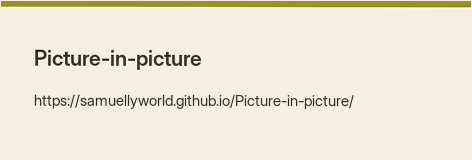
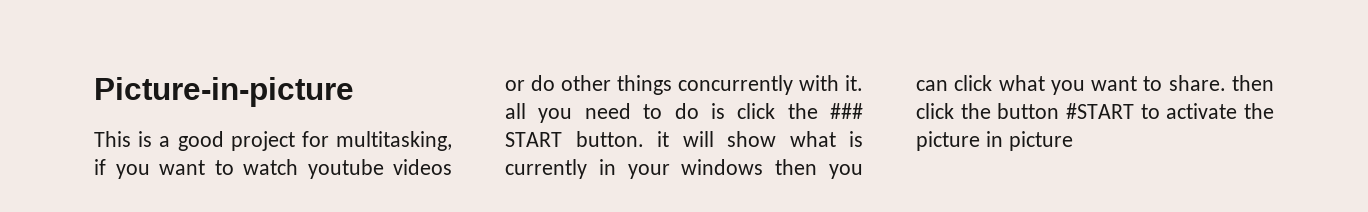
- https://samuellyworld.github.io/Picture-in-picture/
+ This is a good project for multitasking, if you want to watch youtube videos or do other things concurrently with it. all you need to do is click the ### START button. it will show what is currently in your windows then you can click what you want to share. then click the button #START to activate the picture in picture

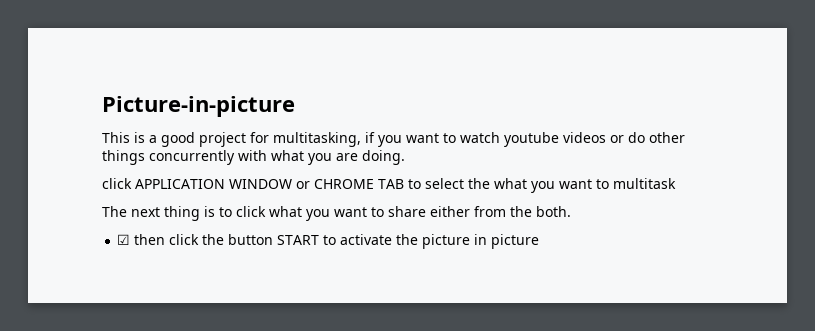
- This is a good project for multitasking, if you want to watch youtube videos or do other things concurrently with it. all you need to do is click the ### START button. it will show what is currently in your windows then you can click what you want to share. then click the button #START to activate the picture in picture
+ This is a good project for multitasking, if you want to watch youtube videos or do other things concurrently with what you are doing.
+ click APPLICATION WINDOW or CHROME TAB to select the what you want to multitask
+ The next thing is to click what you want to share either from the both.
+ ☑ then click the button START to activate the picture in picture

